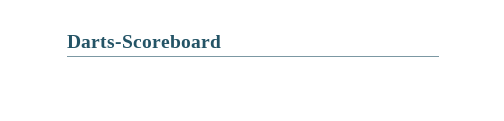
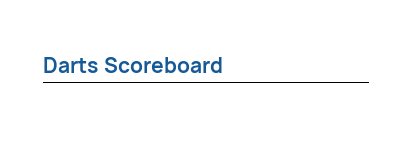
- Darts-Scoreboard
+ Darts Scoreboard

